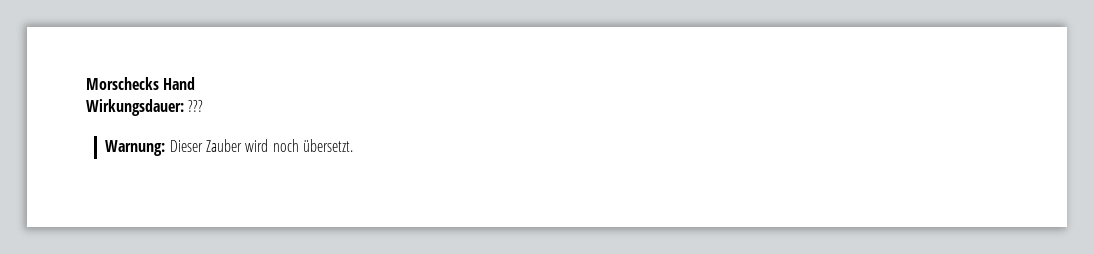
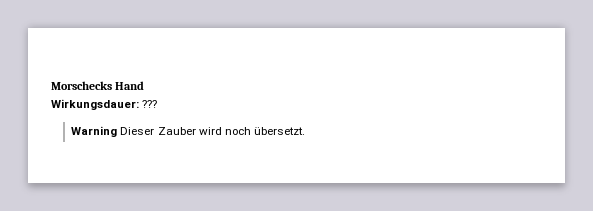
- Warnung: Dieser Zauber wird noch übersetzt.
+ Warning Dieser Zauber wird noch übersetzt.

